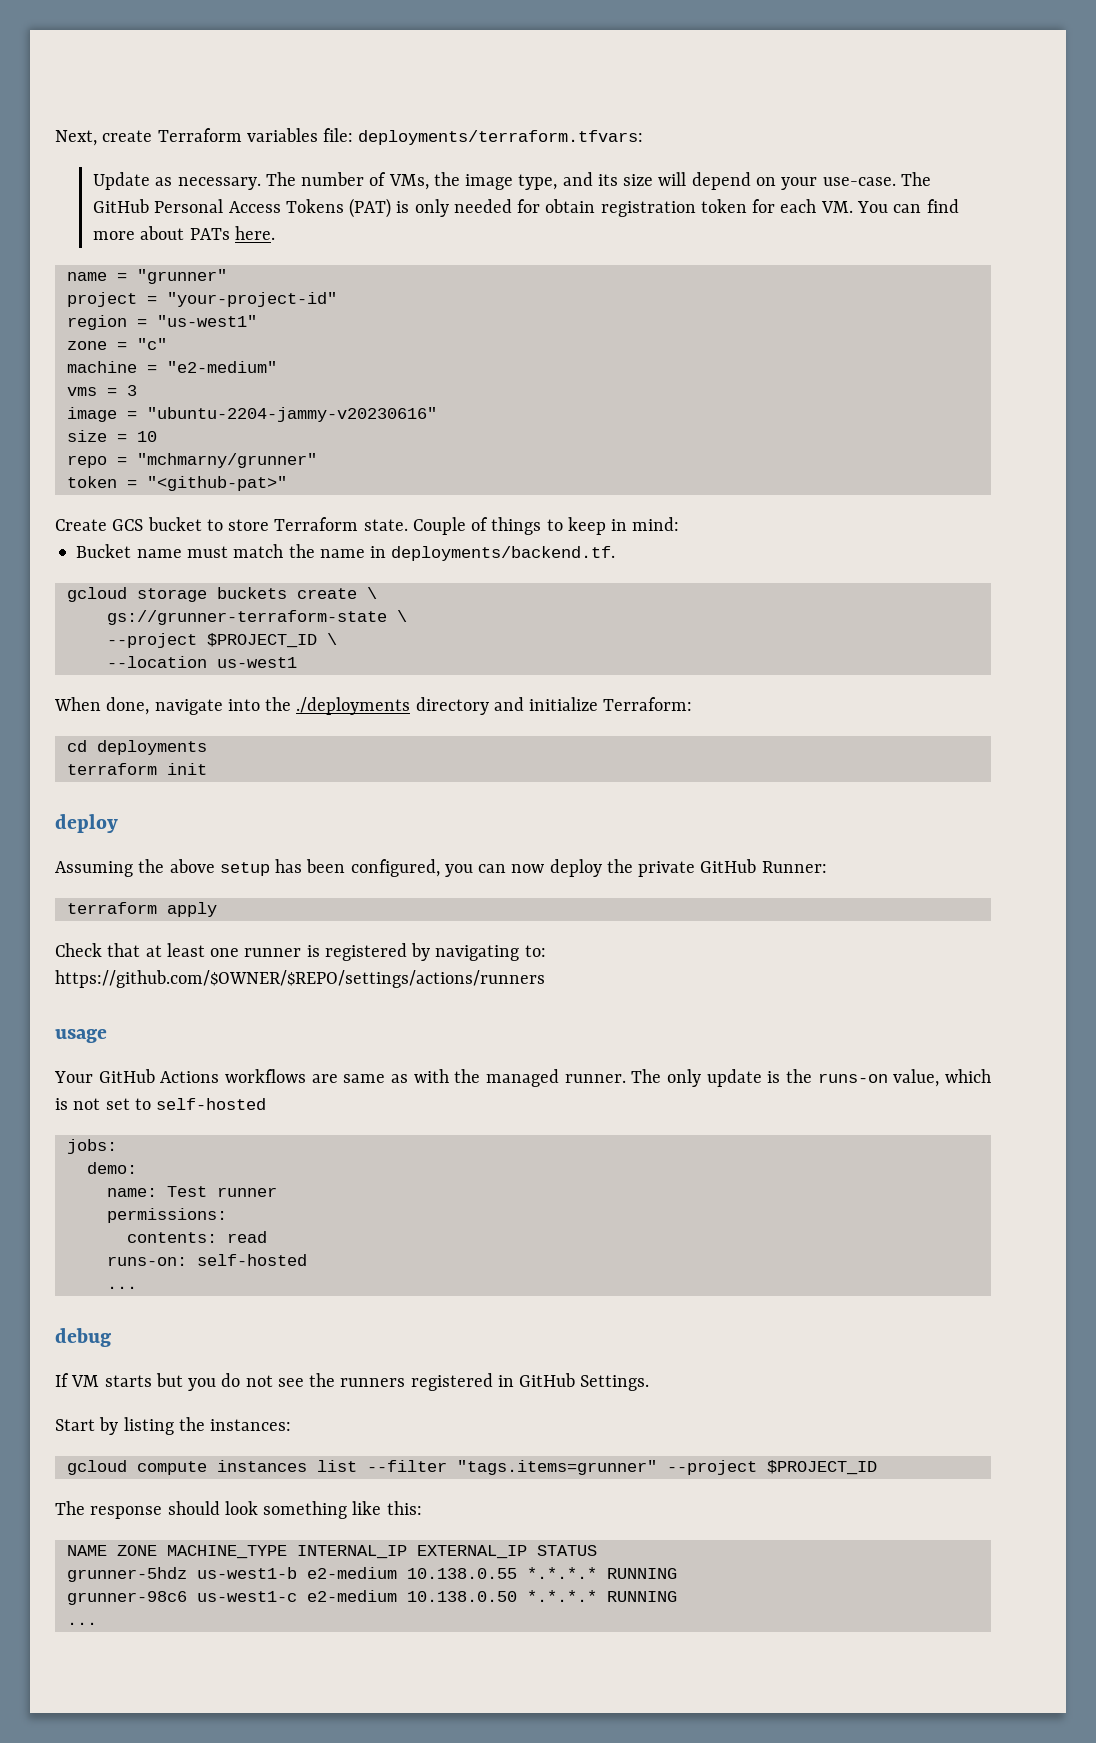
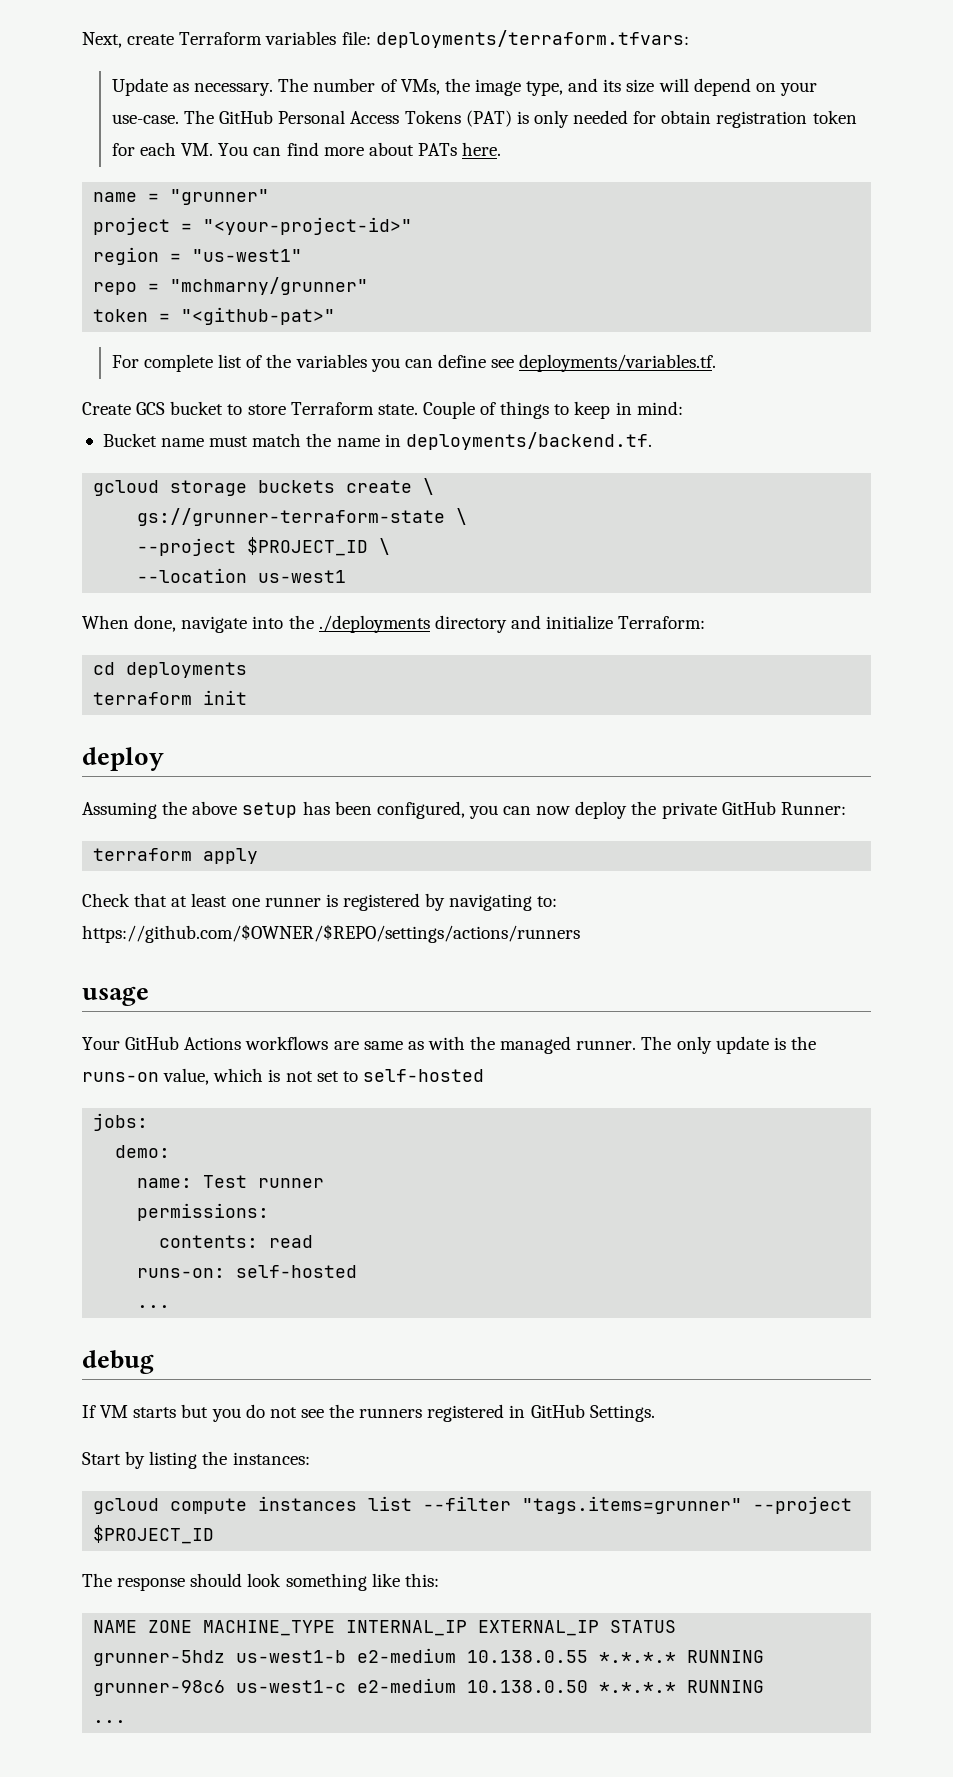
- project = "your-project-id"
+ project = "<your-project-id>"
- zone = "c"
- machine = "e2-medium"
- vms = 3
- image = "ubuntu-2204-jammy-v20230616"
- size = 10
+ For complete list of the variables you can define see deployments/variables.tf.

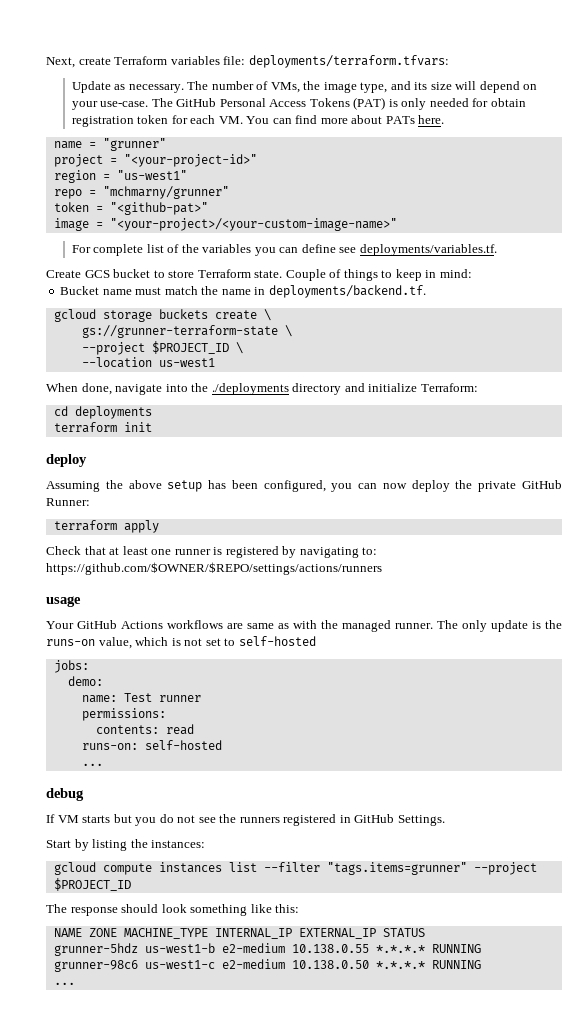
+ image = "<your-project>/<your-custom-image-name>"

